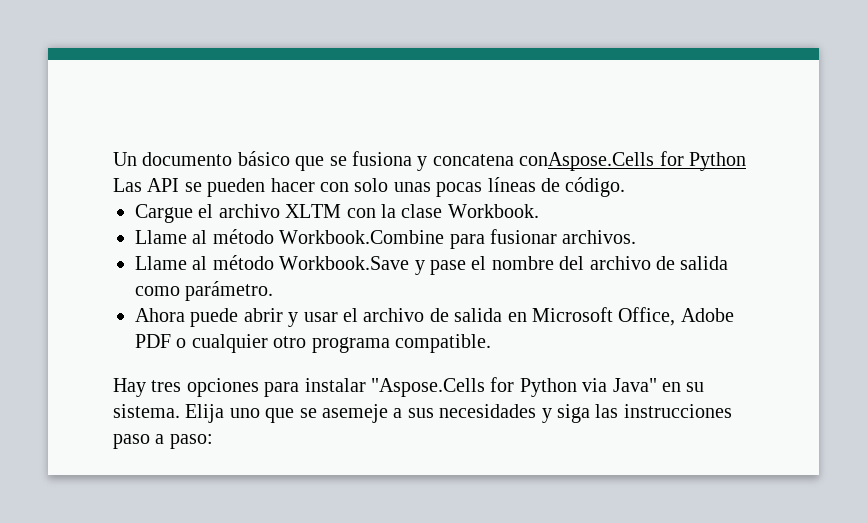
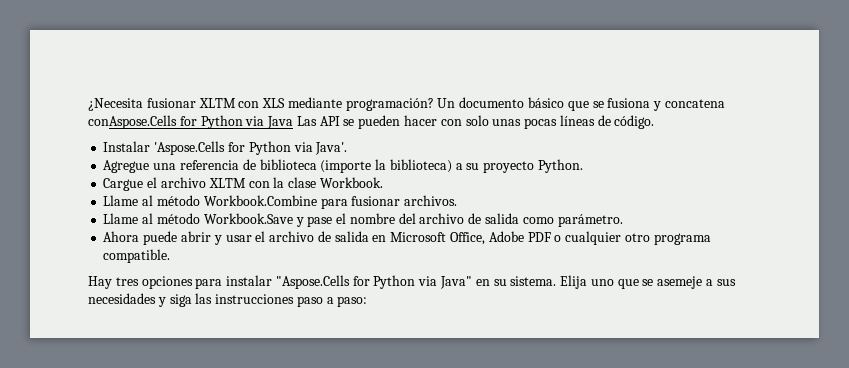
+ ¿Necesita fusionar XLTM con XLS mediante programación?
- Un documento básico que se fusiona y concatena conAspose.Cells for Python Las API se pueden hacer con solo unas pocas líneas de código.
+ Un documento básico que se fusiona y concatena conAspose.Cells for Python via Java Las API se pueden hacer con solo unas pocas líneas de código.
+ Instalar 'Aspose.Cells for Python via Java'.
+ Agregue una referencia de biblioteca (importe la biblioteca) a su proyecto Python.

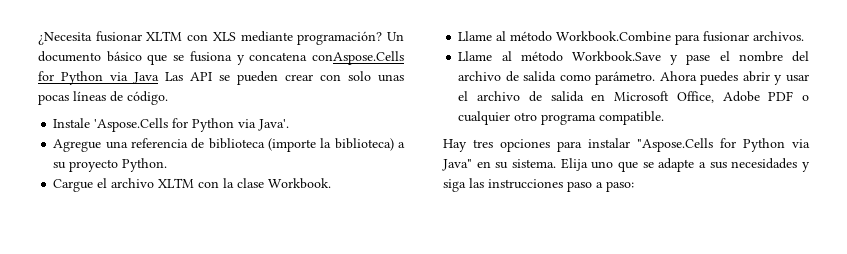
- Un documento básico que se fusiona y concatena conAspose.Cells for Python via Java Las API se pueden hacer con solo unas pocas líneas de código.
+ Un documento básico que se fusiona y concatena conAspose.Cells for Python via Java Las API se pueden crear con solo unas pocas líneas de código.
- Instalar 'Aspose.Cells for Python via Java'.
+ Instale 'Aspose.Cells for Python via Java'.
- Llame al método Workbook.Save y pase el nombre del archivo de salida como parámetro.
- Ahora puede abrir y usar el archivo de salida en Microsoft Office, Adobe PDF o cualquier otro programa compatible.
+ Llame al método Workbook.Save y pase el nombre del archivo de salida como parámetro. Ahora puedes abrir y usar el archivo de salida en Microsoft Office, Adobe PDF o cualquier otro programa compatible.
- Elija uno que se asemeje a sus necesidades y siga las instrucciones paso a paso:
+ Elija uno que se adapte a sus necesidades y siga las instrucciones paso a paso:

